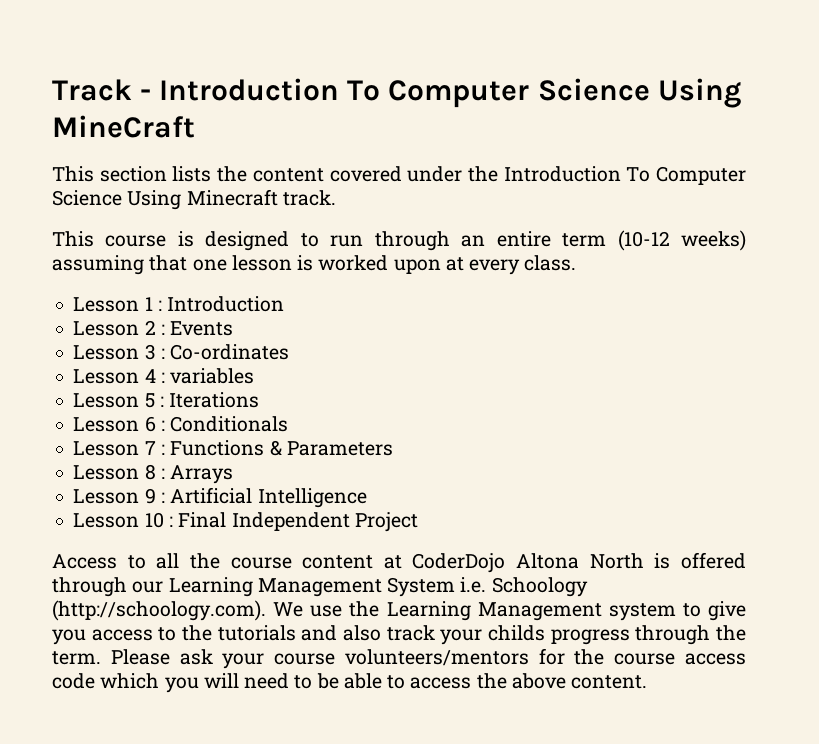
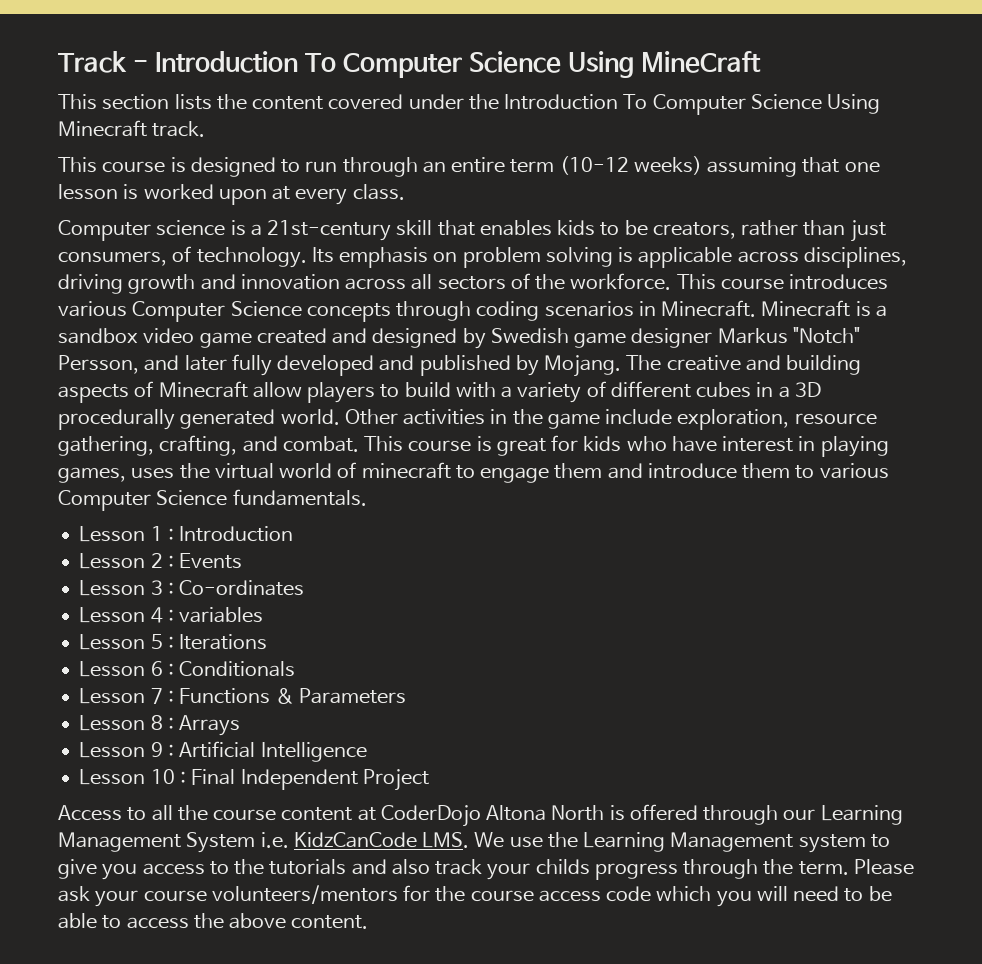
+ Computer science is a 21st-century skill that enables kids to be creators, rather than just consumers, of technology. Its emphasis on problem solving is applicable across disciplines, driving growth and innovation across all sectors of the workforce. This course introduces various Computer Science concepts through coding scenarios in Minecraft. Minecraft is a sandbox video game created and designed by Swedish game designer Markus "Notch" Persson, and later fully developed and published by Mojang. The creative and building aspects of Minecraft allow players to build with a variety of different cubes in a 3D procedurally generated world. Other activities in the game include exploration, resource gathering, crafting, and combat. This course is great for kids who have interest in playing games, uses the virtual world of minecraft to engage them and introduce them to various Computer Science fundamentals.
- Access to all the course content at CoderDojo Altona North is offered through our Learning Management System i.e. Schoology (http://schoology.com). We use the Learning Management system to give you access to the tutorials and also track your childs progress through the term.
+ Access to all the course content at CoderDojo Altona North is offered through our Learning Management System i.e. KidzCanCode LMS. We use the Learning Management system to give you access to the tutorials and also track your childs progress through the term.

